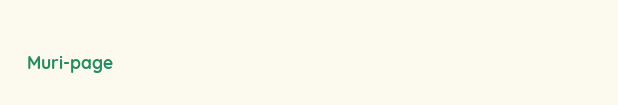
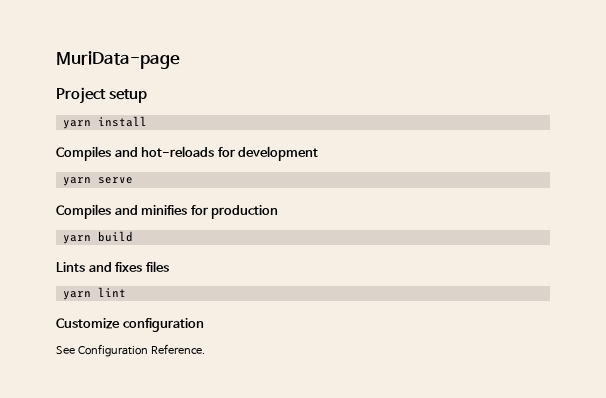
- Muri-page
+ MuriData-page
+ Project setup
+ yarn install
+ Compiles and hot-reloads for development
+ yarn serve
+ Compiles and minifies for production
+ yarn build
+ Lints and fixes files
+ yarn lint
+ Customize configuration
+ See Configuration Reference.

